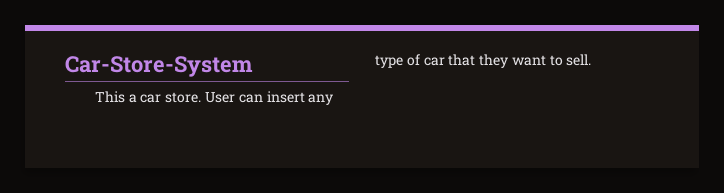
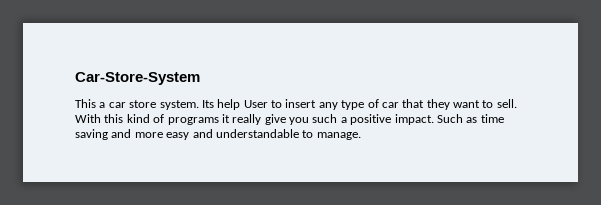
- This a car store. User can insert any type of car that they want to sell.
+ This a car store system. Its help User to insert any type of car that they want to sell.
+ With this kind of programs it really give you such a positive impact. Such as time saving and more easy and understandable to manage.

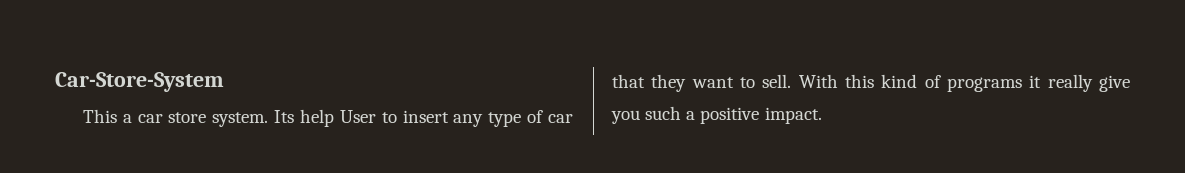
- Such as time saving and more easy and understandable to manage.

